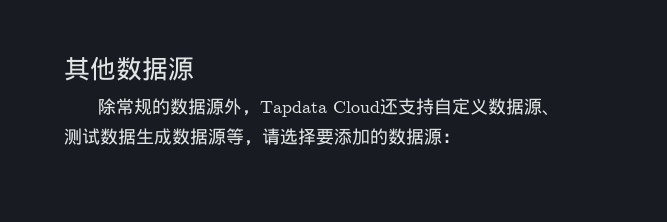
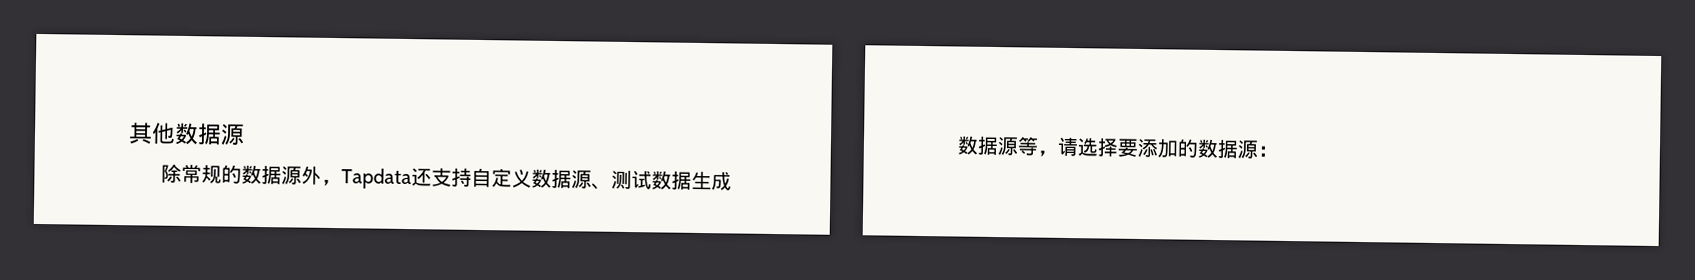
- 除常规的数据源外，Tapdata Cloud还支持自定义数据源、测试数据生成数据源等，请选择要添加的数据源：
+ 除常规的数据源外，Tapdata还支持自定义数据源、测试数据生成数据源等，请选择要添加的数据源：

